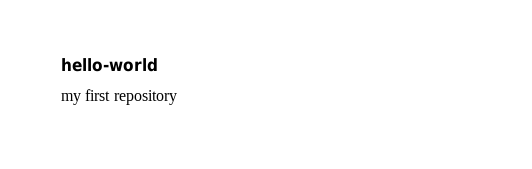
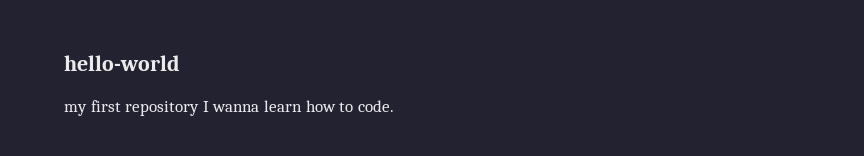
- my first repository
+ my first repository I wanna learn how to code.

